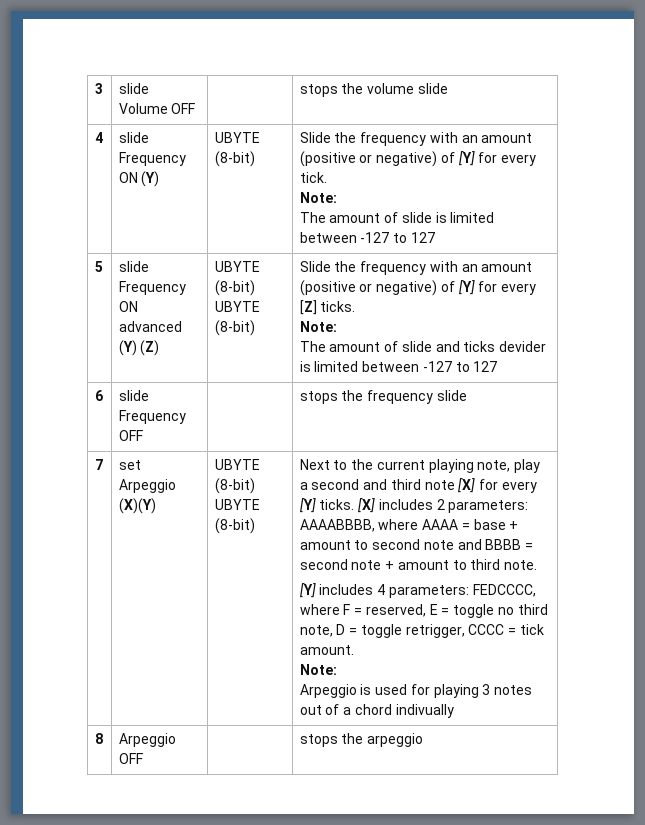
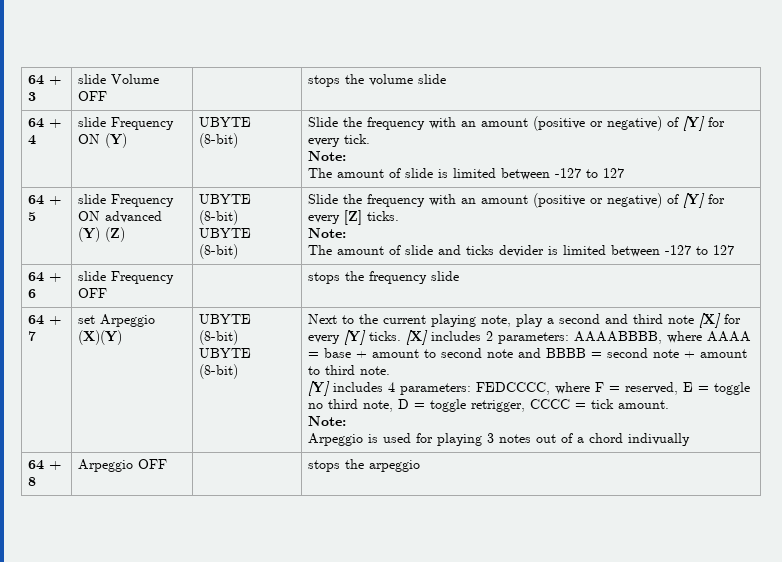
- 3 | slide Volume OFF | | stops the volume slide
+ 64 + 3 | slide Volume OFF | | stops the volume slide
- 4 | slide Frequency ON (Y) | UBYTE (8-bit) | Slide the frequency with an amount (positive or negative) of [Y] for every tick.
+ 64 + 4 | slide Frequency ON (Y) | UBYTE (8-bit) | Slide the frequency with an amount (positive or negative) of [Y] for every tick.
- 5
+ 64 + 5
- 6 | slide Frequency OFF | | stops the frequency slide
+ 64 + 6 | slide Frequency OFF | | stops the frequency slide
- 7
+ 64 + 7
- 8 | Arpeggio OFF | | stops the arpeggio
+ 64 + 8 | Arpeggio OFF | | stops the arpeggio

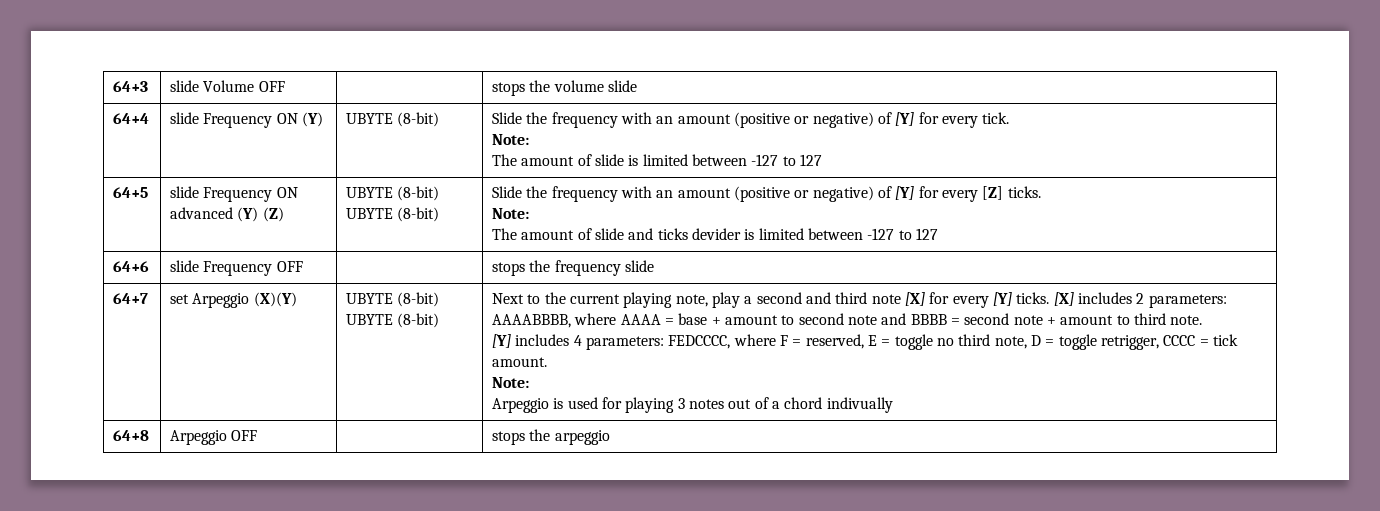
- 64 + 3 | slide Volume OFF | | stops the volume slide
+ 64+3 | slide Volume OFF | | stops the volume slide
- 64 + 4 | slide Frequency ON (Y) | UBYTE (8-bit) | Slide the frequency with an amount (positive or negative) of [Y] for every tick.
+ 64+4 | slide Frequency ON (Y) | UBYTE (8-bit) | Slide the frequency with an amount (positive or negative) of [Y] for every tick.
- 64 + 5
+ 64+5
- 64 + 6 | slide Frequency OFF | | stops the frequency slide
+ 64+6 | slide Frequency OFF | | stops the frequency slide
- 64 + 7
+ 64+7
- 64 + 8 | Arpeggio OFF | | stops the arpeggio
+ 64+8 | Arpeggio OFF | | stops the arpeggio

